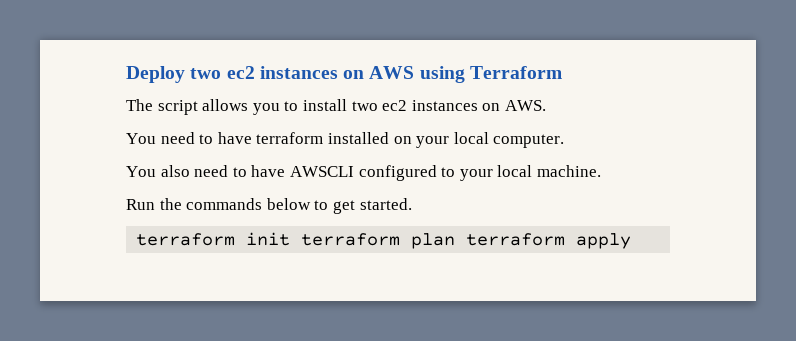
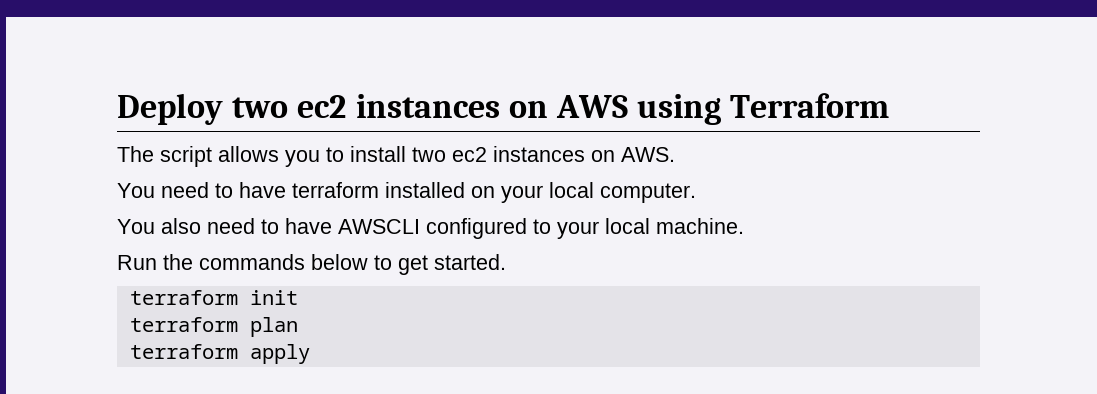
- terraform init terraform plan terraform apply
+ terraform init
+ terraform plan
+ terraform apply

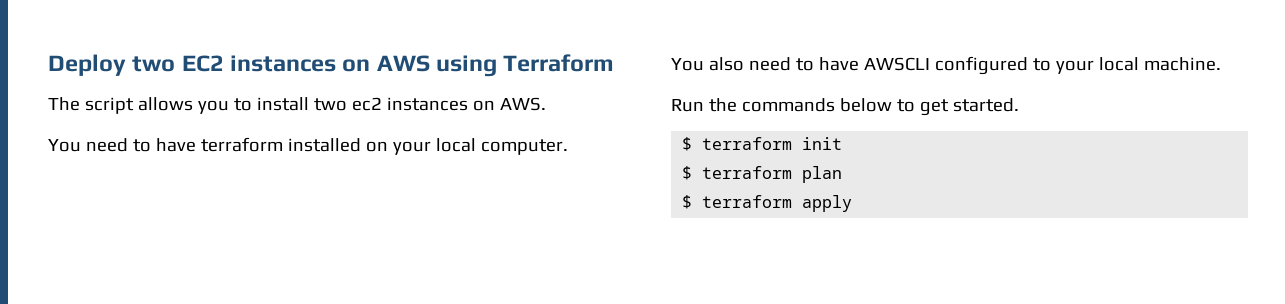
- Deploy two ec2 instances on AWS using Terraform
+ Deploy two EC2 instances on AWS using Terraform
- terraform init
+ $ terraform init
- terraform plan
+ $ terraform plan
- terraform apply
+ $ terraform apply

